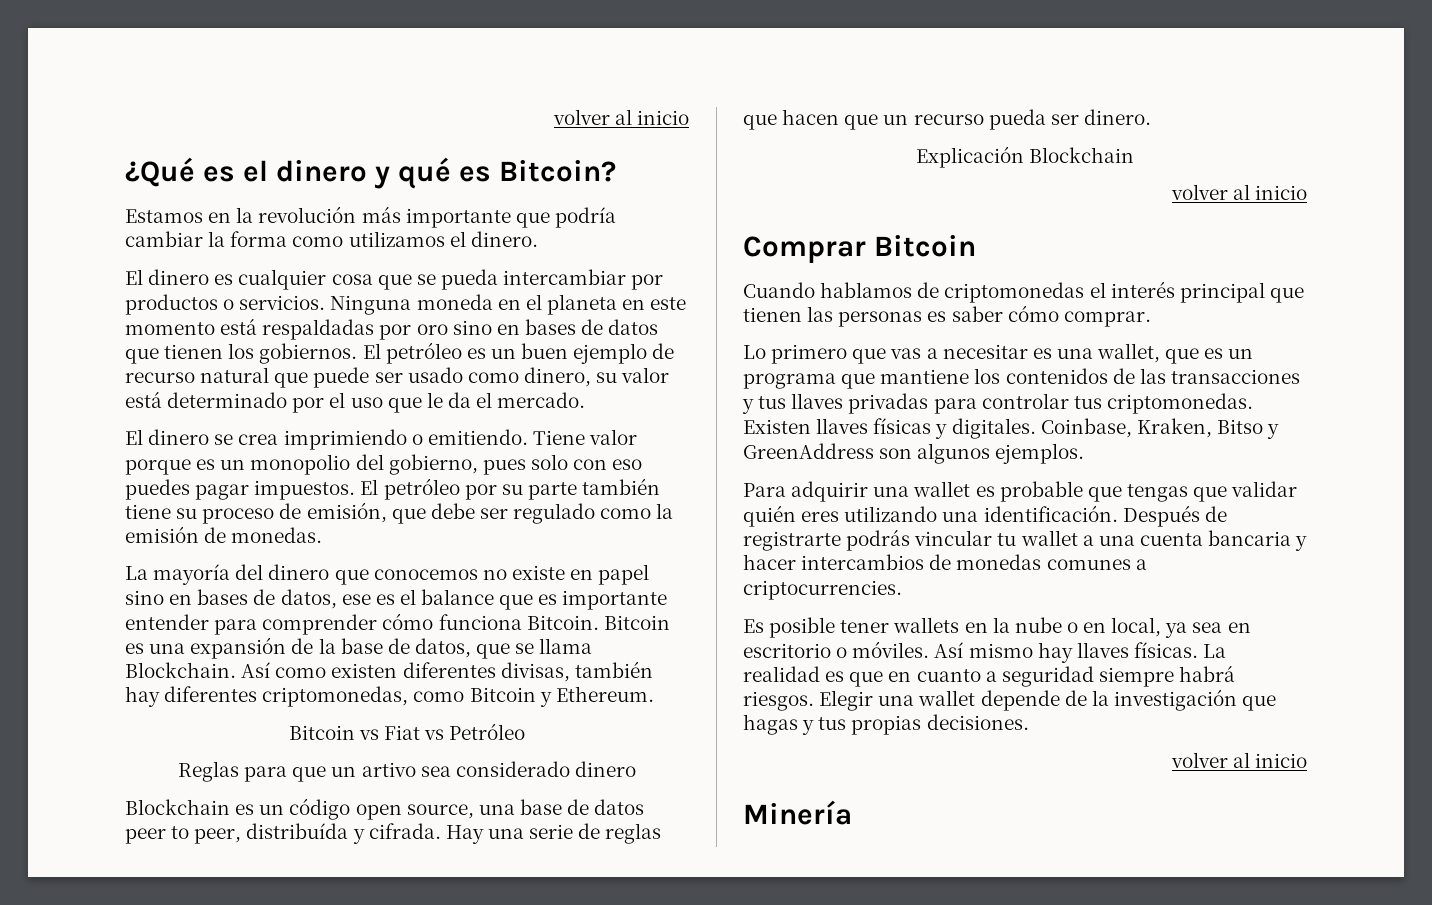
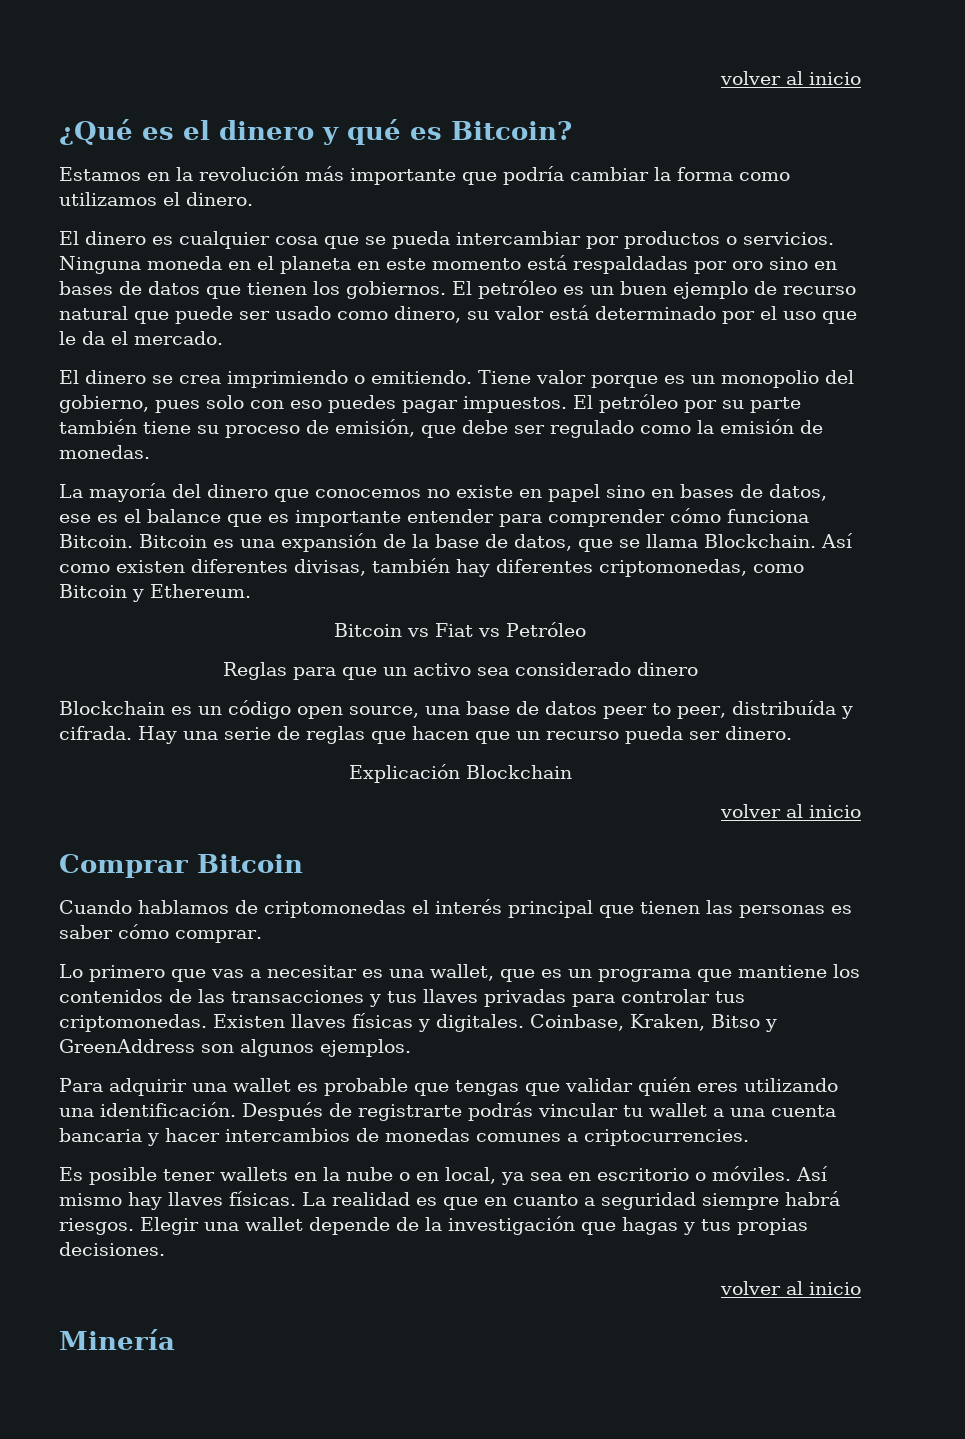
- Reglas para que un artivo sea considerado dinero
+ Reglas para que un activo sea considerado dinero

